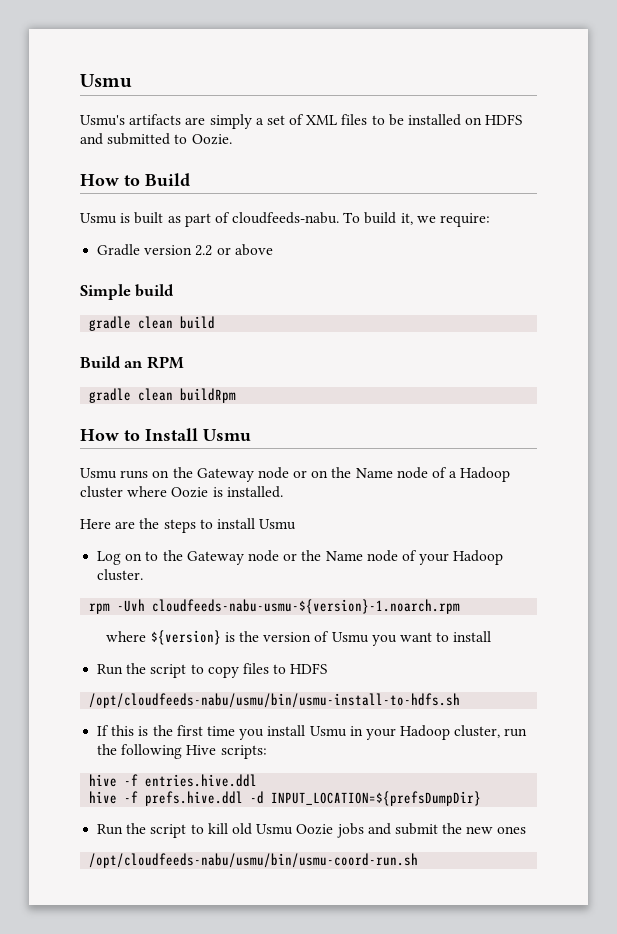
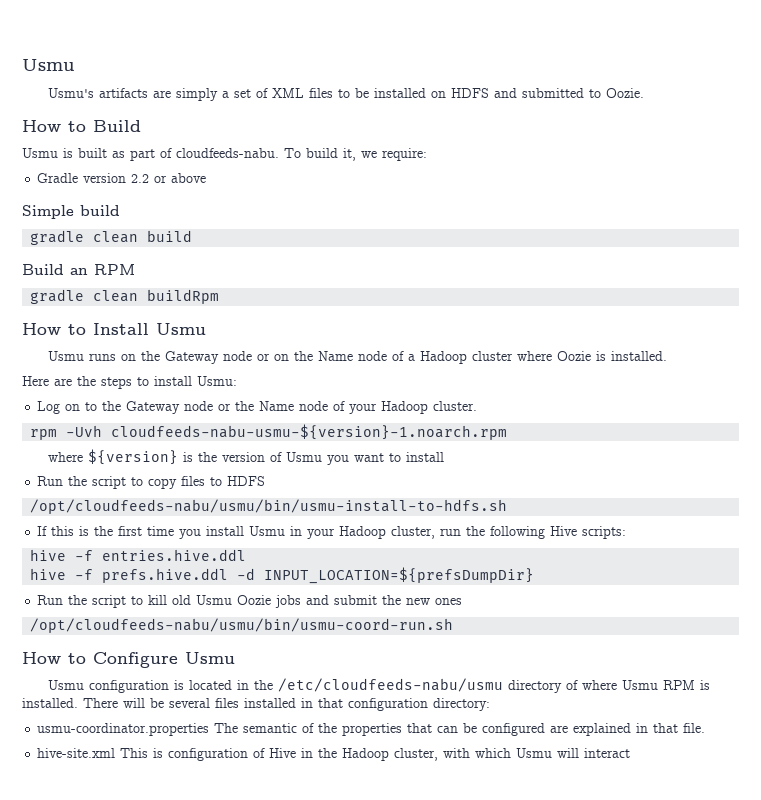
- Here are the steps to install Usmu
+ Here are the steps to install Usmu:
+ How to Configure Usmu
+ Usmu configuration is located in the /etc/cloudfeeds-nabu/usmu directory of where Usmu RPM is installed. There will be several files installed in that configuration directory:
+ usmu-coordinator.properties The semantic of the properties that can be configured are explained in that file.
+ hive-site.xml This is configuration of Hive in the Hadoop cluster, with which Usmu will interact

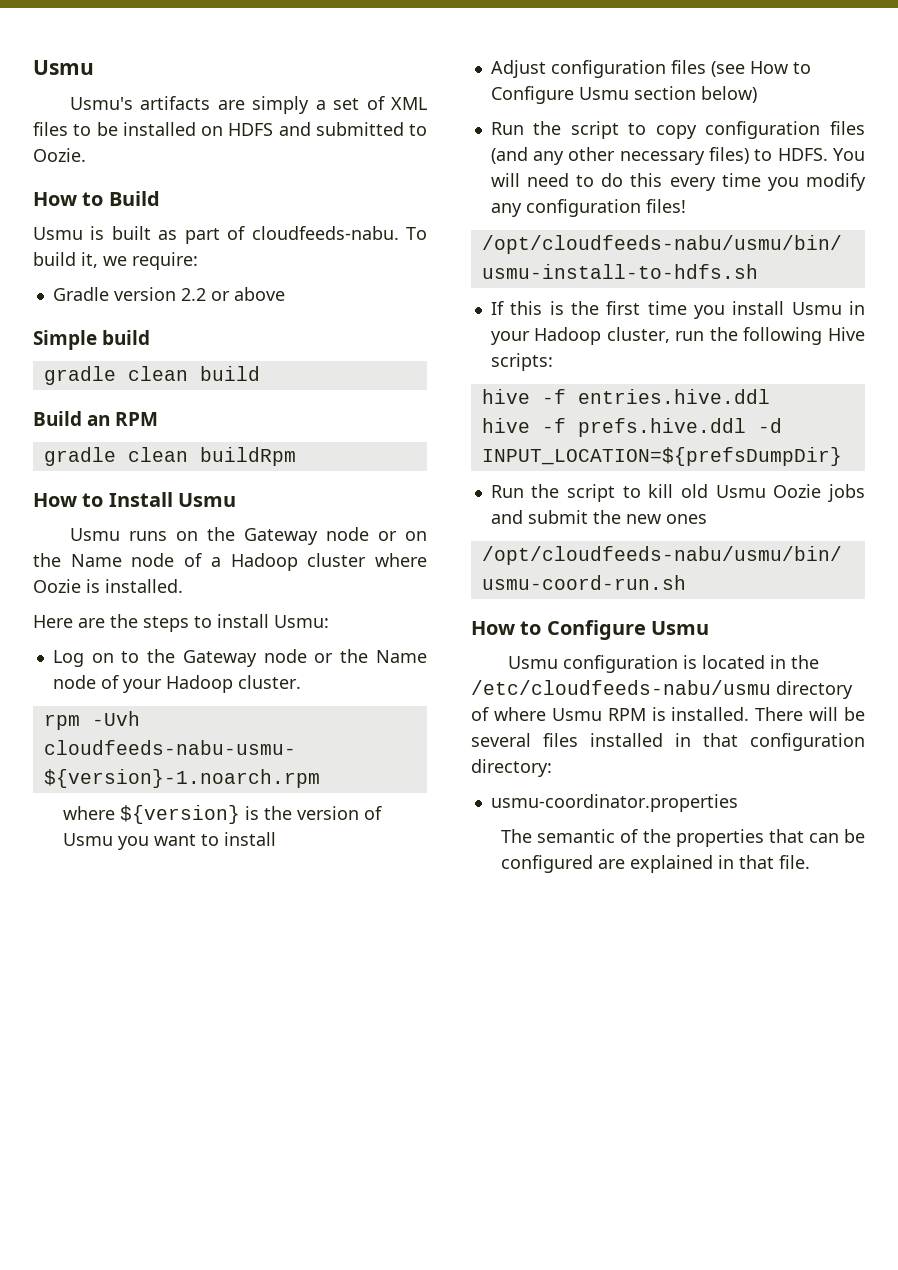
+ Adjust configuration files (see How to Configure Usmu section below)
- Run the script to copy files to HDFS
+ Run the script to copy configuration files (and any other necessary files) to HDFS. You will need to do this every time you modify any configuration files!
- usmu-coordinator.properties The semantic of the properties that can be configured are explained in that file.
+ usmu-coordinator.properties
+ The semantic of the properties that can be configured are explained in that file.
- hive-site.xml This is configuration of Hive in the Hadoop cluster, with which Usmu will interact

